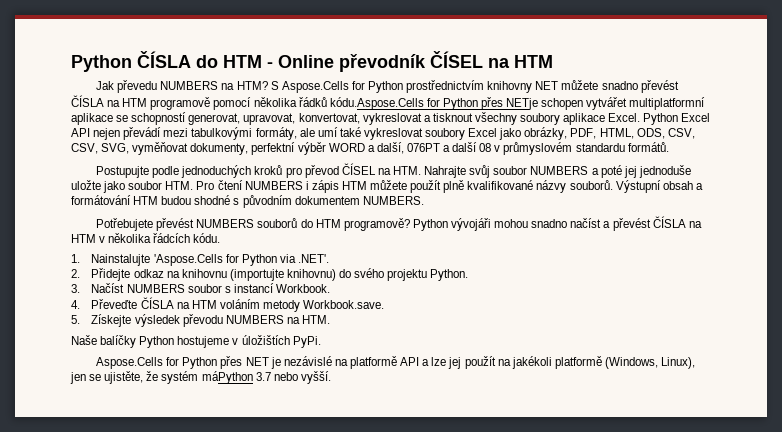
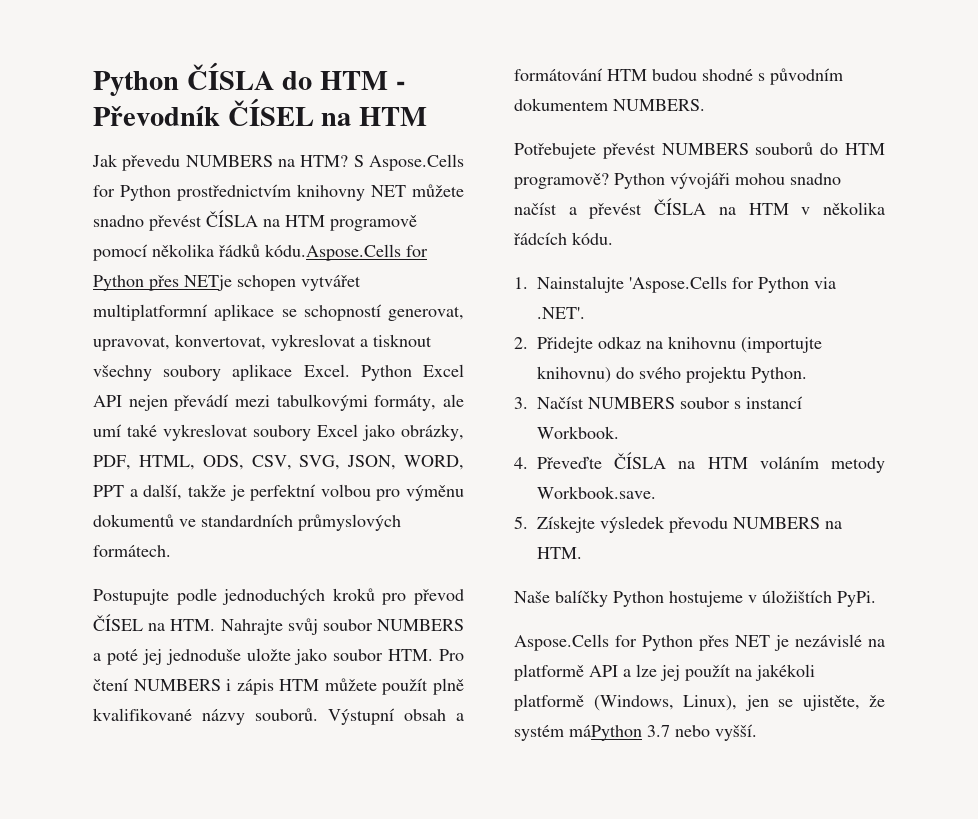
- Python ČÍSLA do HTM - Online převodník ČÍSEL na HTM
+ Python ČÍSLA do HTM - Převodník ČÍSEL na HTM
- Python Excel API nejen převádí mezi tabulkovými formáty, ale umí také vykreslovat soubory Excel jako obrázky, PDF, HTML, ODS, CSV, CSV, SVG, vyměňovat dokumenty, perfektní výběr WORD a další, 076PT a další 08 v průmyslovém standardu formátů.
+ Python Excel API nejen převádí mezi tabulkovými formáty, ale umí také vykreslovat soubory Excel jako obrázky, PDF, HTML, ODS, CSV, SVG, JSON, WORD, PPT a další, takže je perfektní volbou pro výměnu dokumentů ve standardních průmyslových formátech.

